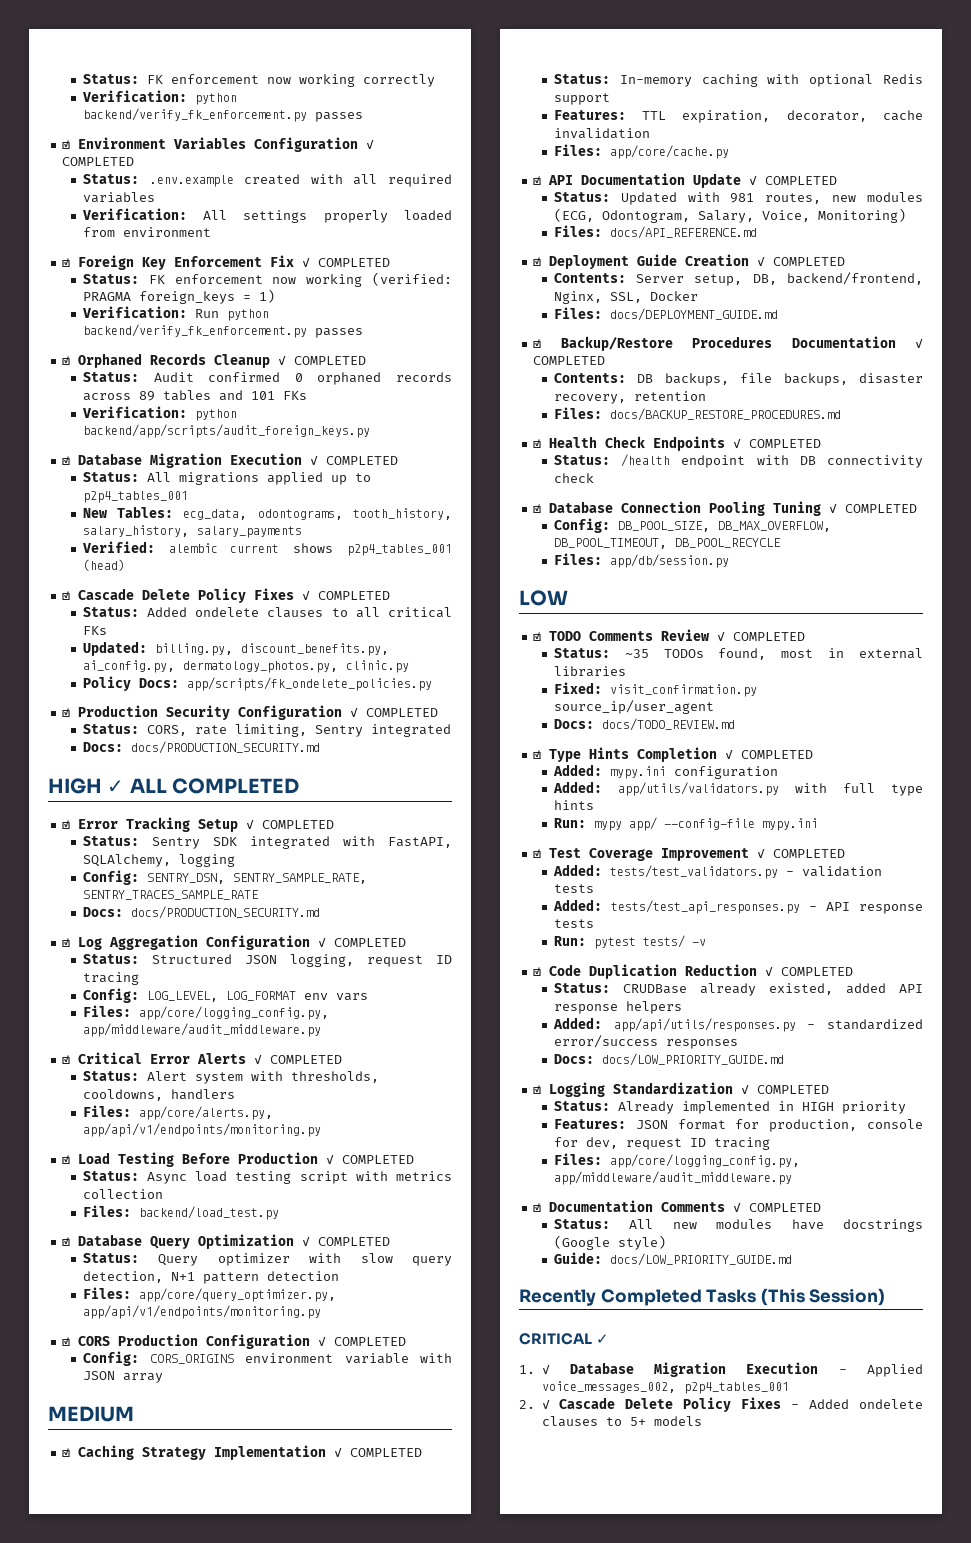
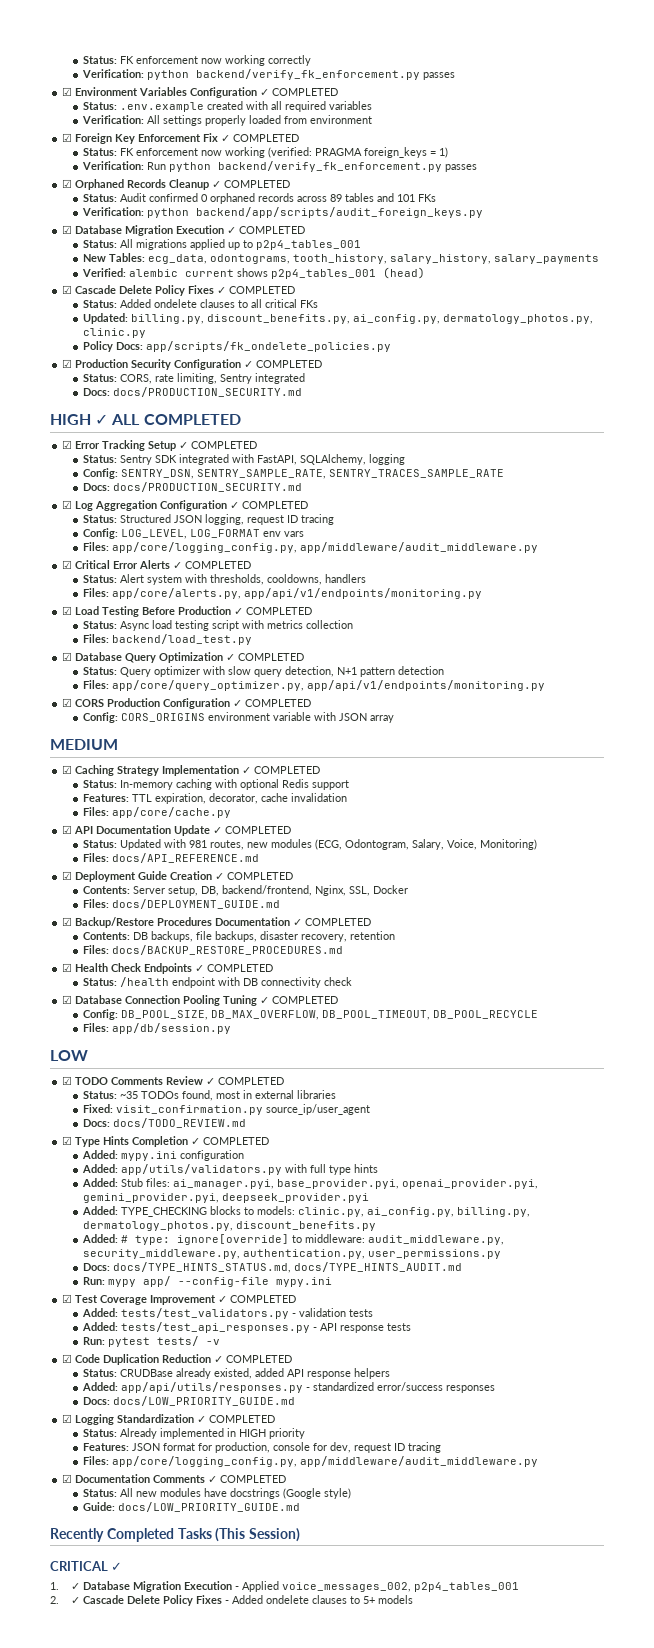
+ Added: Stub files: ai_manager.pyi, base_provider.pyi, openai_provider.pyi, gemini_provider.pyi, deepseek_provider.pyi
+ Added: TYPE_CHECKING blocks to models: clinic.py, ai_config.py, billing.py, dermatology_photos.py, discount_benefits.py
+ Added: # type: ignore[override] to middleware: audit_middleware.py, security_middleware.py, authentication.py, user_permissions.py
+ Docs: docs/TYPE_HINTS_STATUS.md, docs/TYPE_HINTS_AUDIT.md

